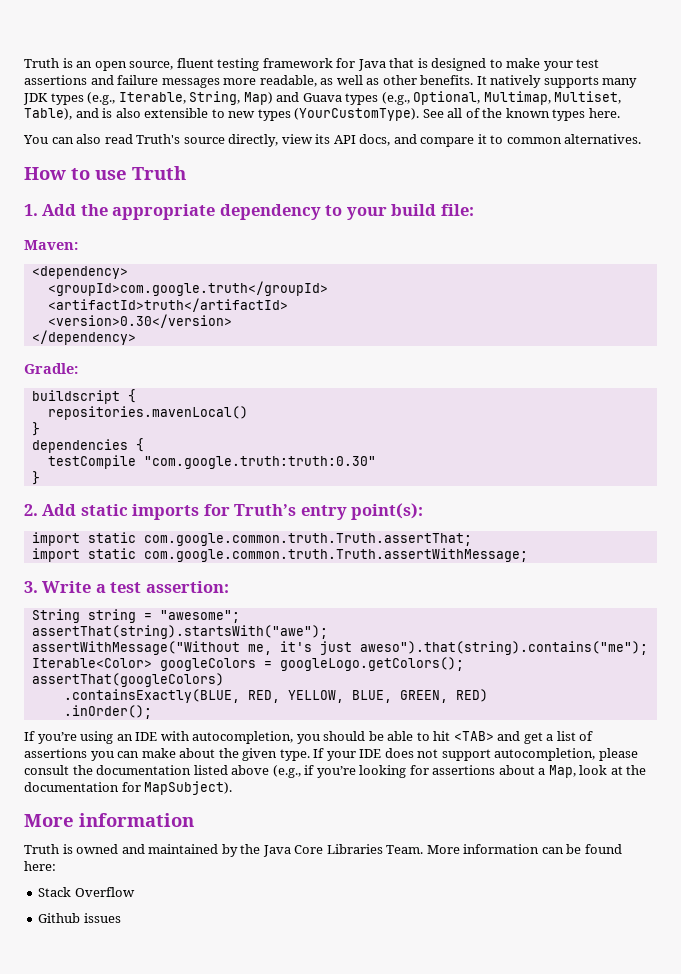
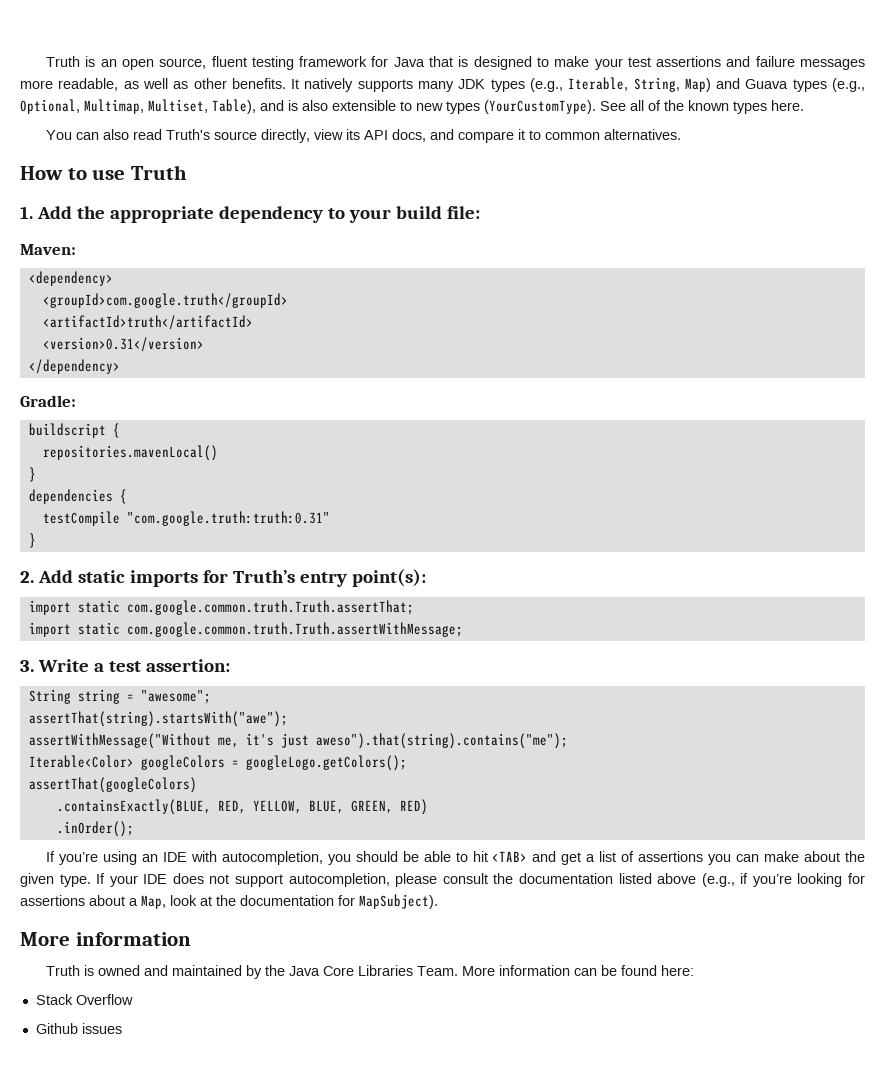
- <version>0.30</version>
+ <version>0.31</version>
- testCompile "com.google.truth:truth:0.30"
+ testCompile "com.google.truth:truth:0.31"

